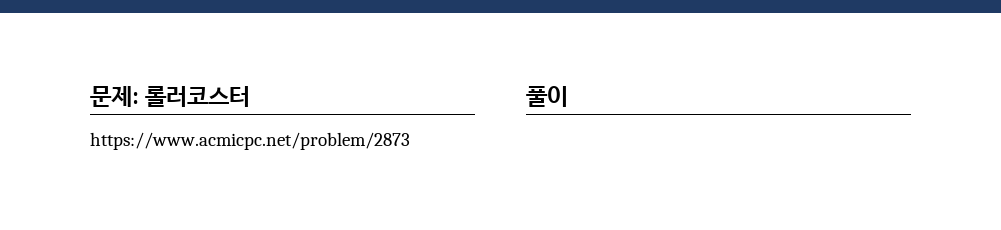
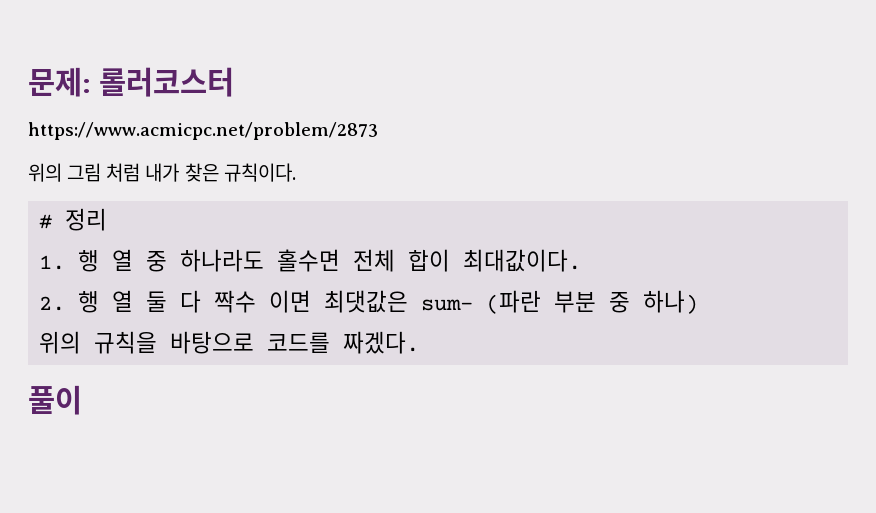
+ 위의 그림 처럼 내가 찾은 규칙이다.
+ # 정리
+ 1. 행 열 중 하나라도 홀수면 전체 합이 최대값이다.
+ 2. 행 열 둘 다 짝수 이면 최댓값은 sum- (파란 부분 중 하나)
+ 위의 규칙을 바탕으로 코드를 짜겠다.

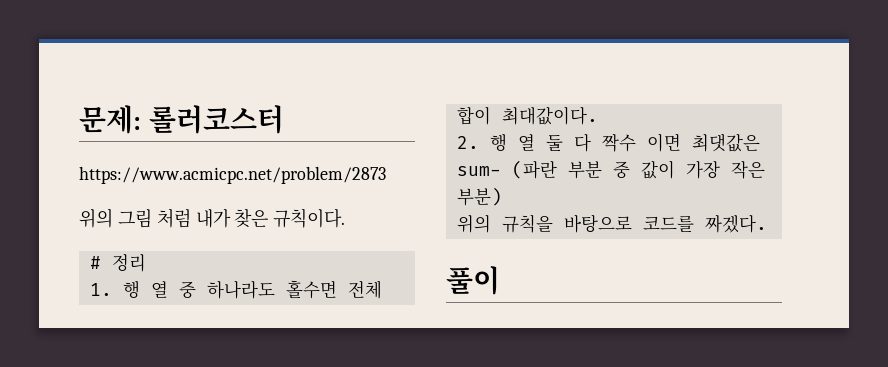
- 2. 행 열 둘 다 짝수 이면 최댓값은 sum- (파란 부분 중 하나)
+ 2. 행 열 둘 다 짝수 이면 최댓값은 sum- (파란 부분 중 값이 가장 작은 부분)

